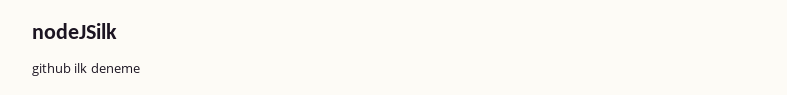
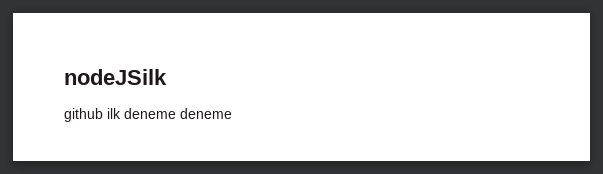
- github ilk deneme
+ github ilk deneme deneme

